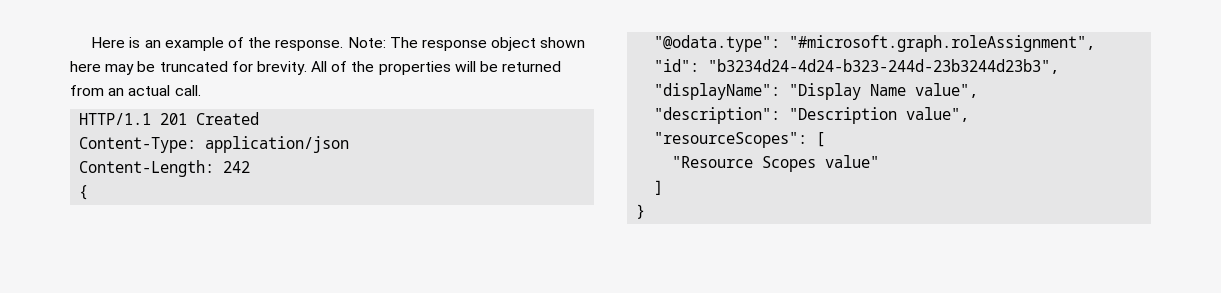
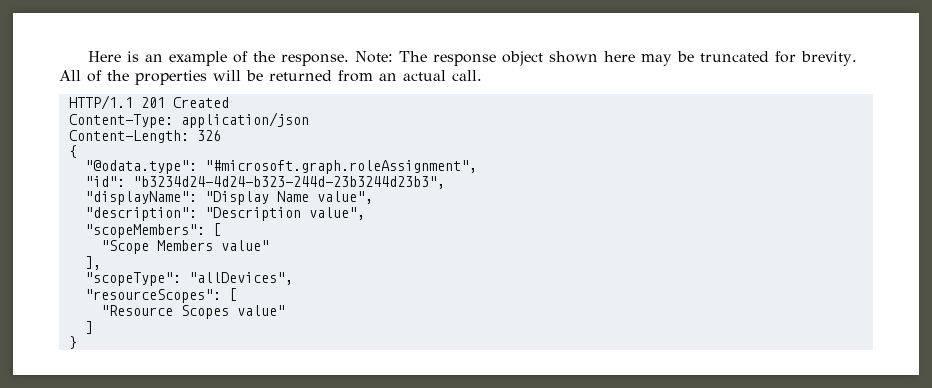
- Content-Length: 242
+ Content-Length: 326
+ "scopeMembers": [
+ "Scope Members value"
+ ],
+ "scopeType": "allDevices",

